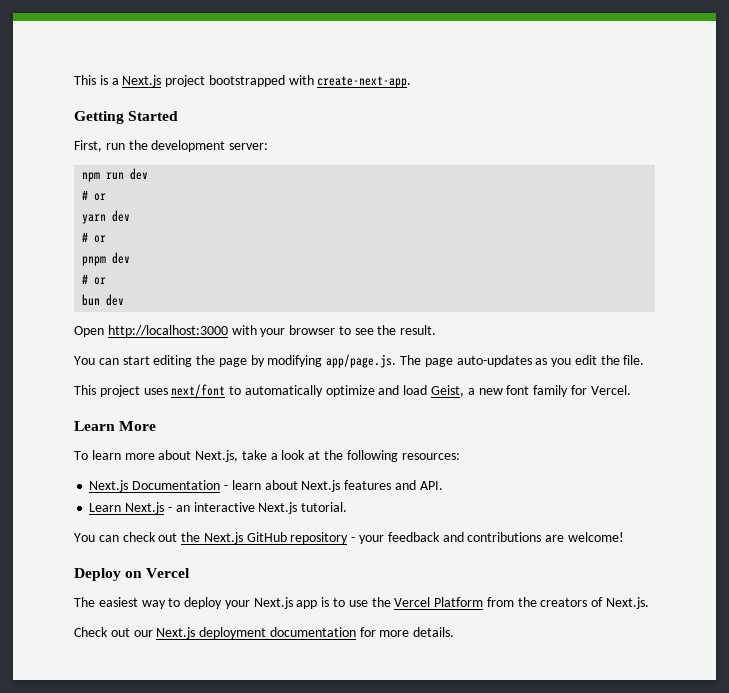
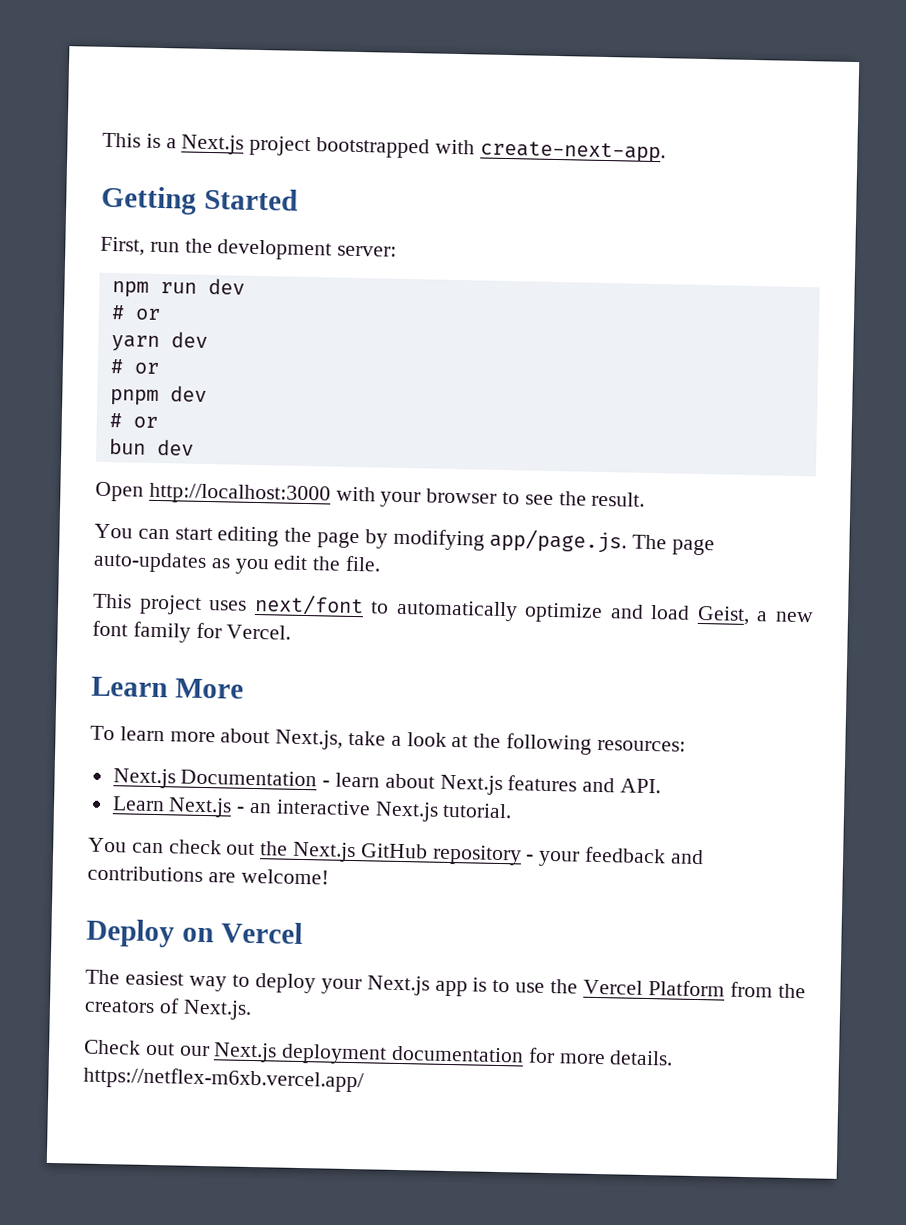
- Check out our Next.js deployment documentation for more details.
+ Check out our Next.js deployment documentation for more details. https://netflex-m6xb.vercel.app/

